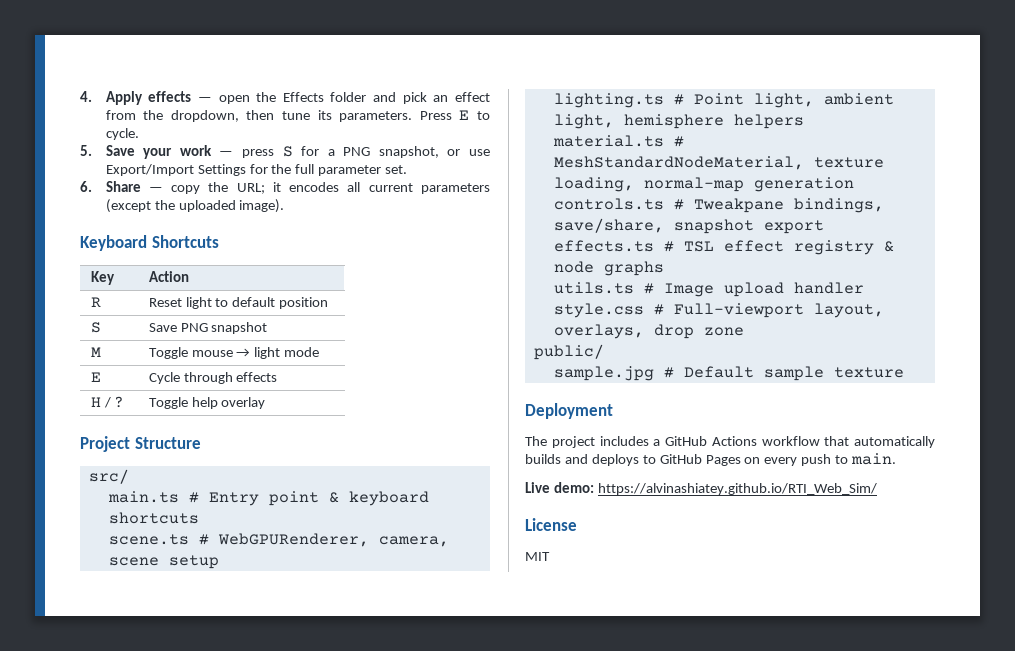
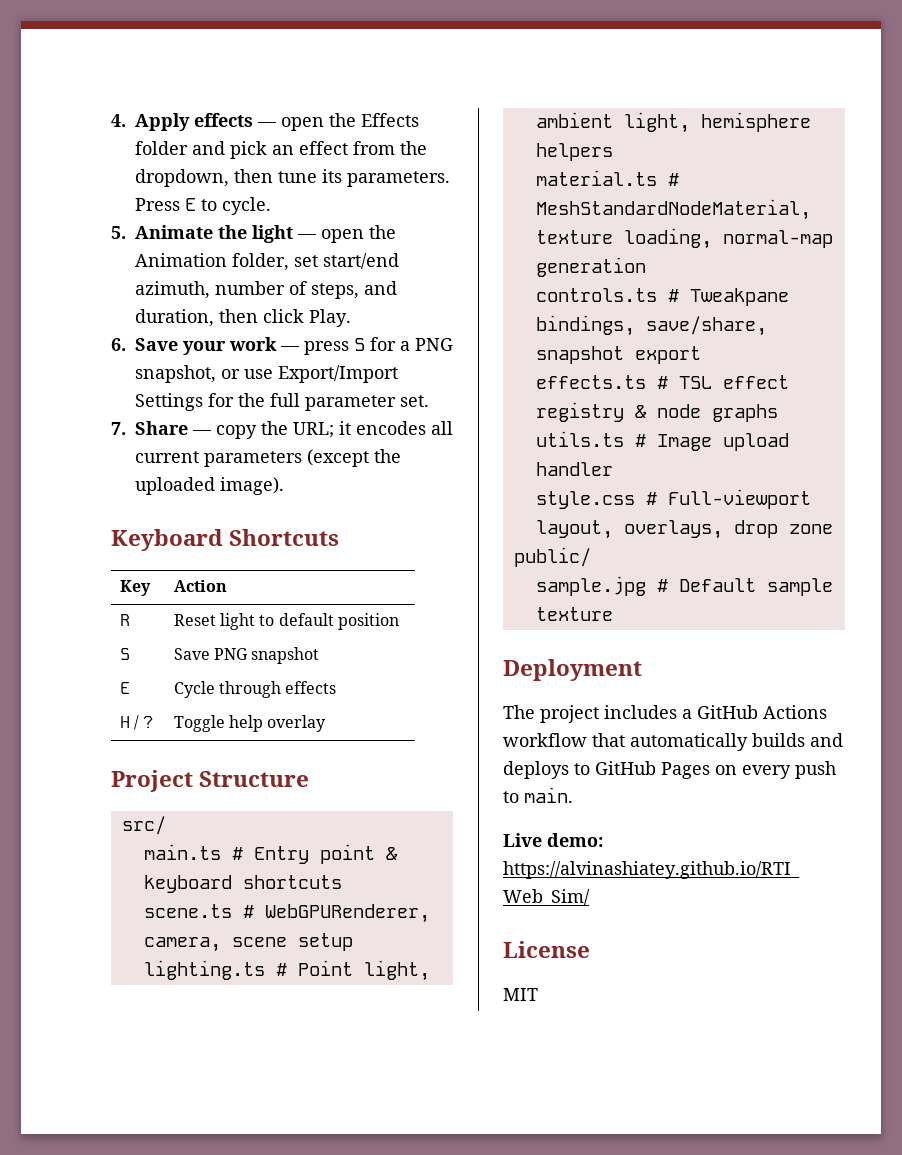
- 5. Save your work — press S for a PNG snapshot, or use Export/Import Settings for the full parameter set.
+ 5. Animate the light — open the Animation folder, set start/end azimuth, number of steps, and duration, then click Play.
+ 6. Save your work — press S for a PNG snapshot, or use Export/Import Settings for the full parameter set.
- 6. Share — copy the URL; it encodes all current parameters (except the uploaded image).
+ 7. Share — copy the URL; it encodes all current parameters (except the uploaded image).
- M | Toggle mouse → light mode

